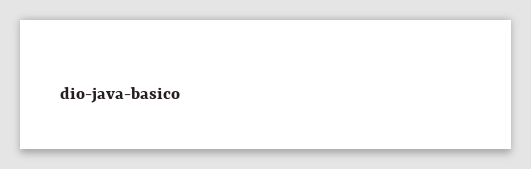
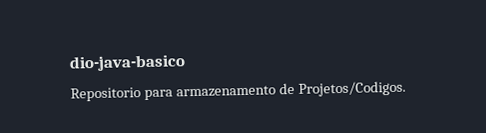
+ Repositorio para armazenamento de Projetos/Codigos.

